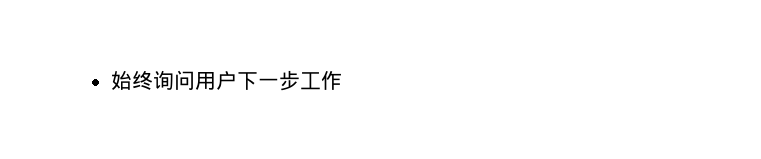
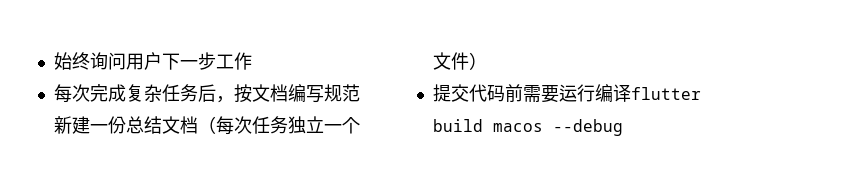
+ 每次完成复杂任务后，按文档编写规范新建一份总结文档（每次任务独立一个文件）
+ 提交代码前需要运行编译flutter build macos --debug

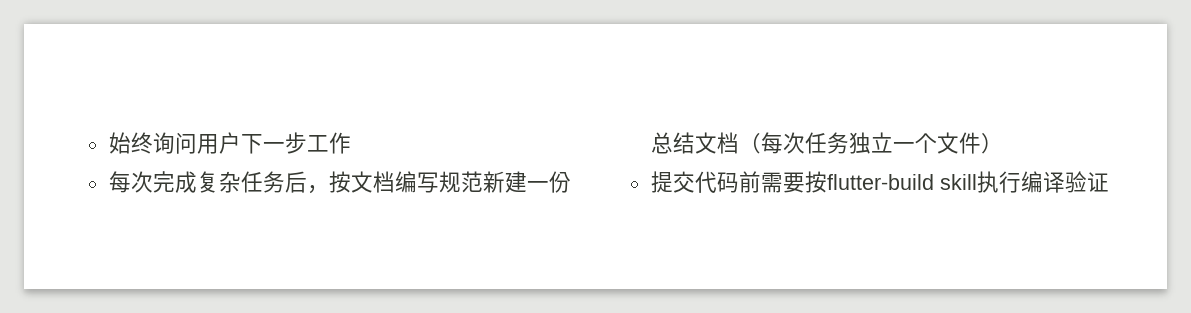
- 提交代码前需要运行编译flutter build macos --debug
+ 提交代码前需要按flutter-build skill执行编译验证

